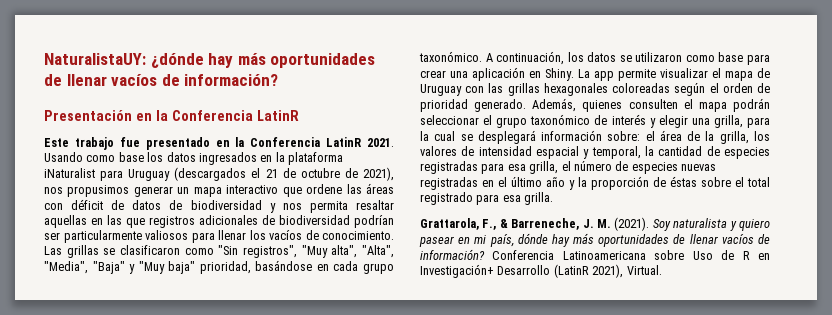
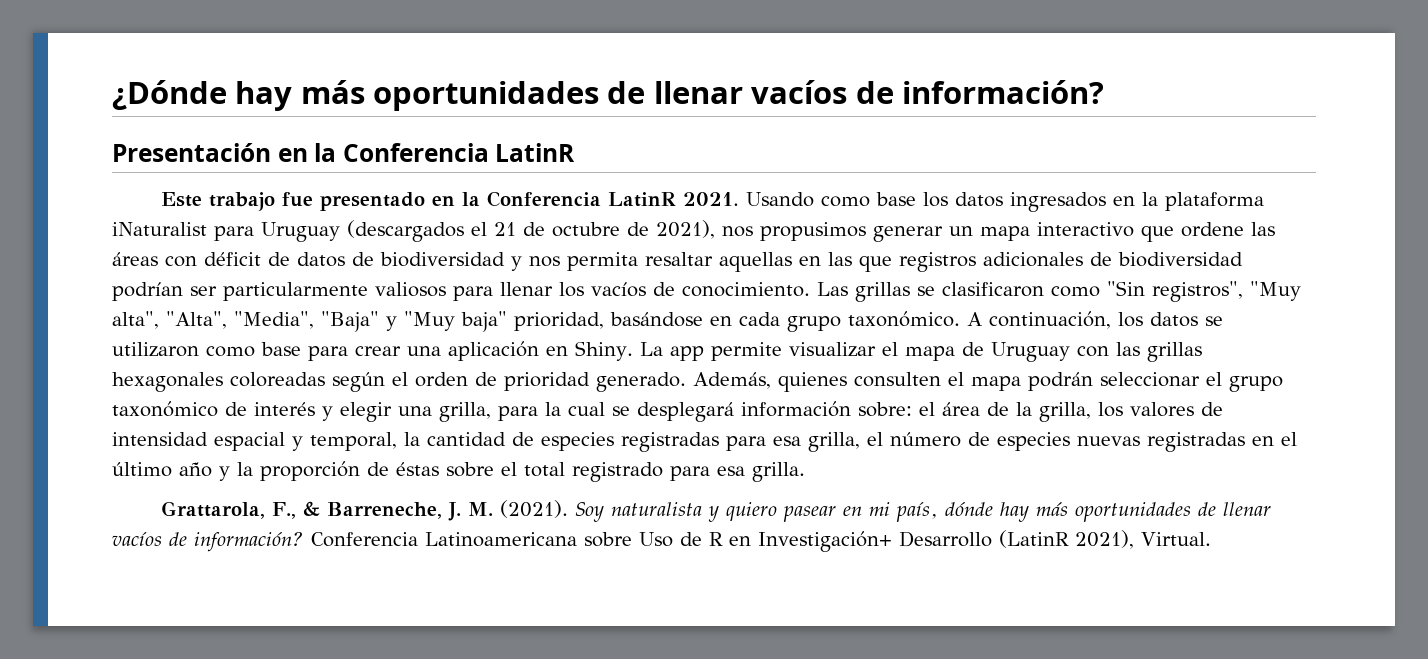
- NaturalistaUY: ¿dónde hay más oportunidades de llenar vacíos de información?
+ ¿Dónde hay más oportunidades de llenar vacíos de información?

